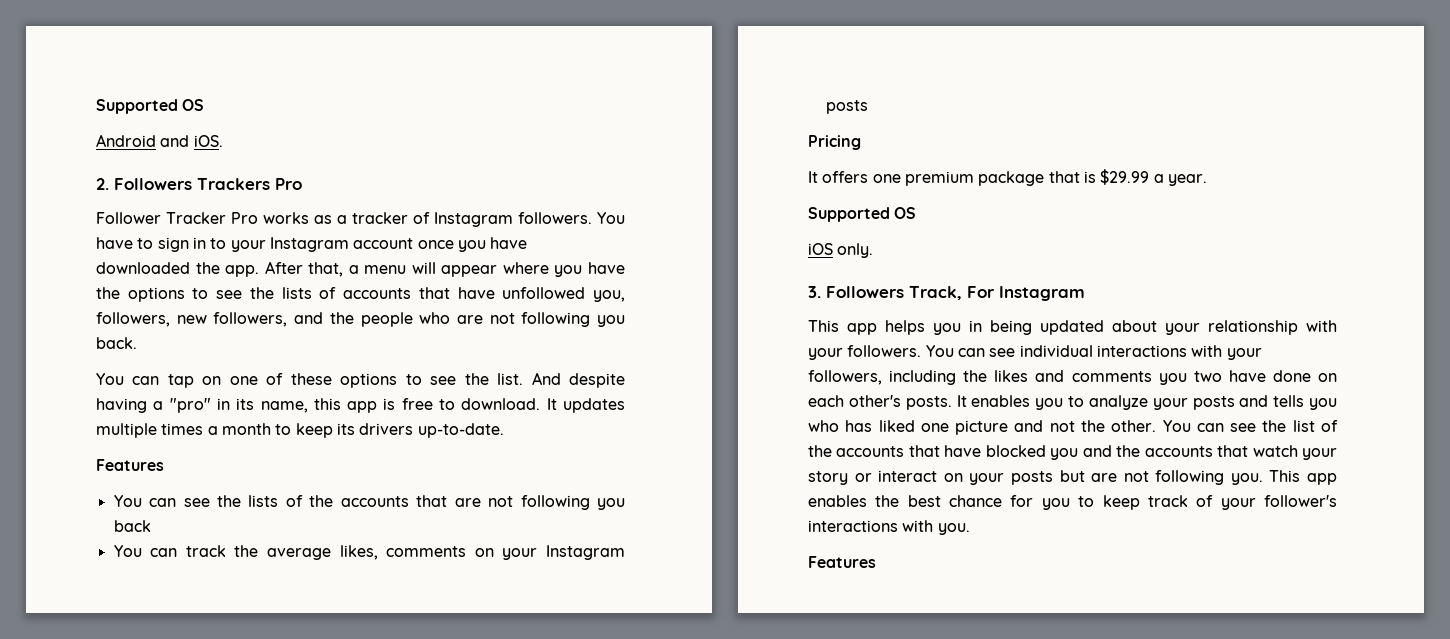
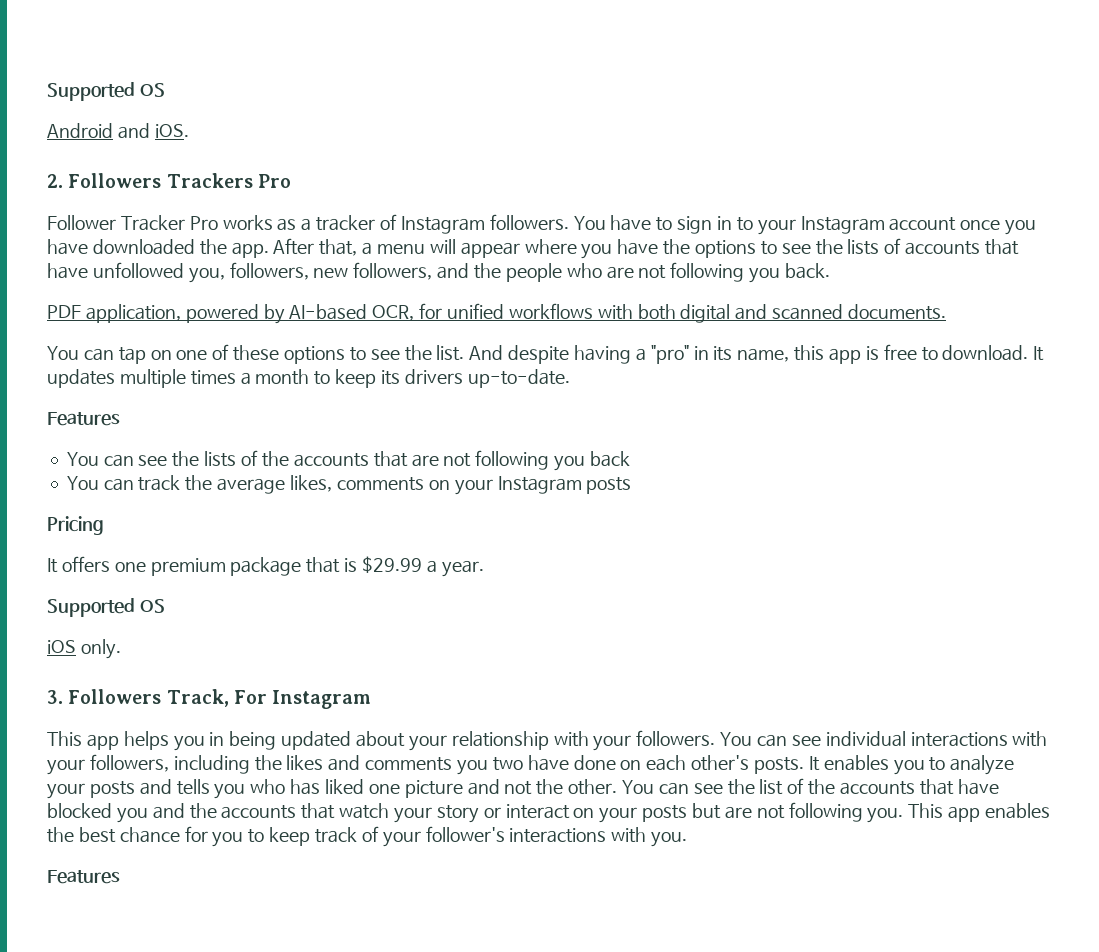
+ PDF application, powered by AI-based OCR, for unified workflows with both digital and scanned documents.

